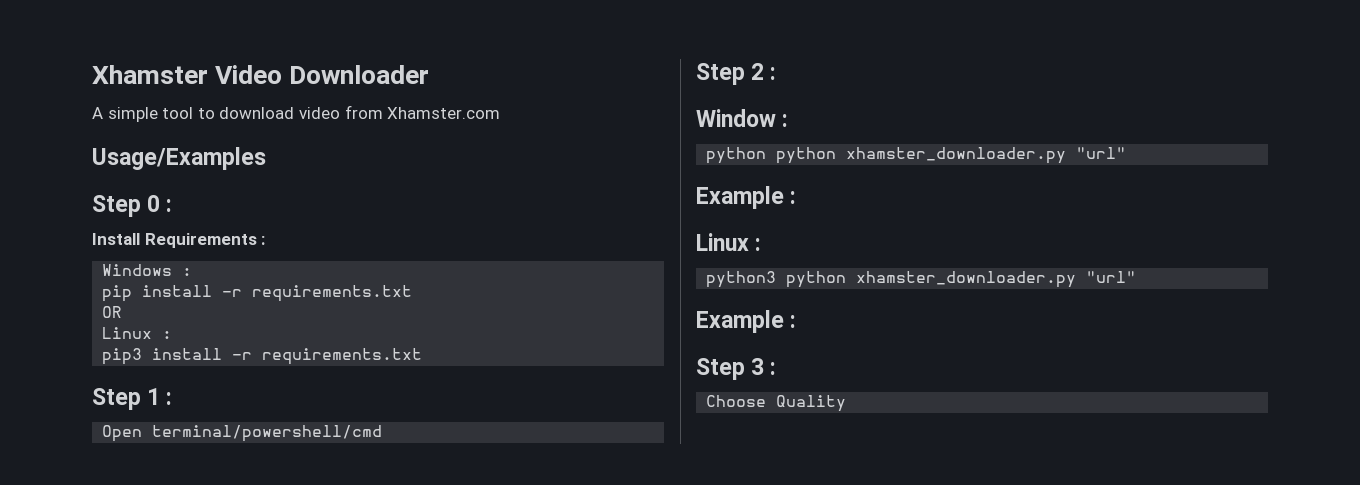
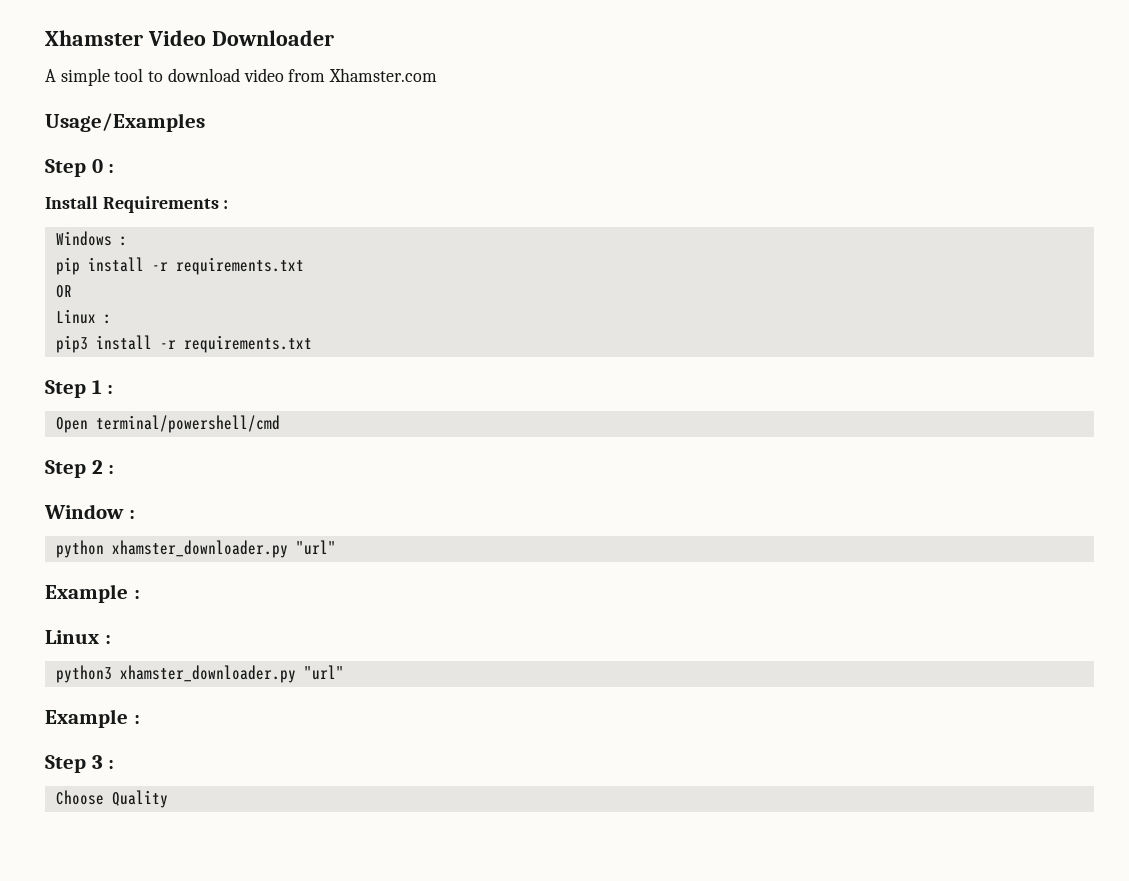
- python python xhamster_downloader.py "url"
+ python xhamster_downloader.py "url"
- python3 python xhamster_downloader.py "url"
+ python3 xhamster_downloader.py "url"

